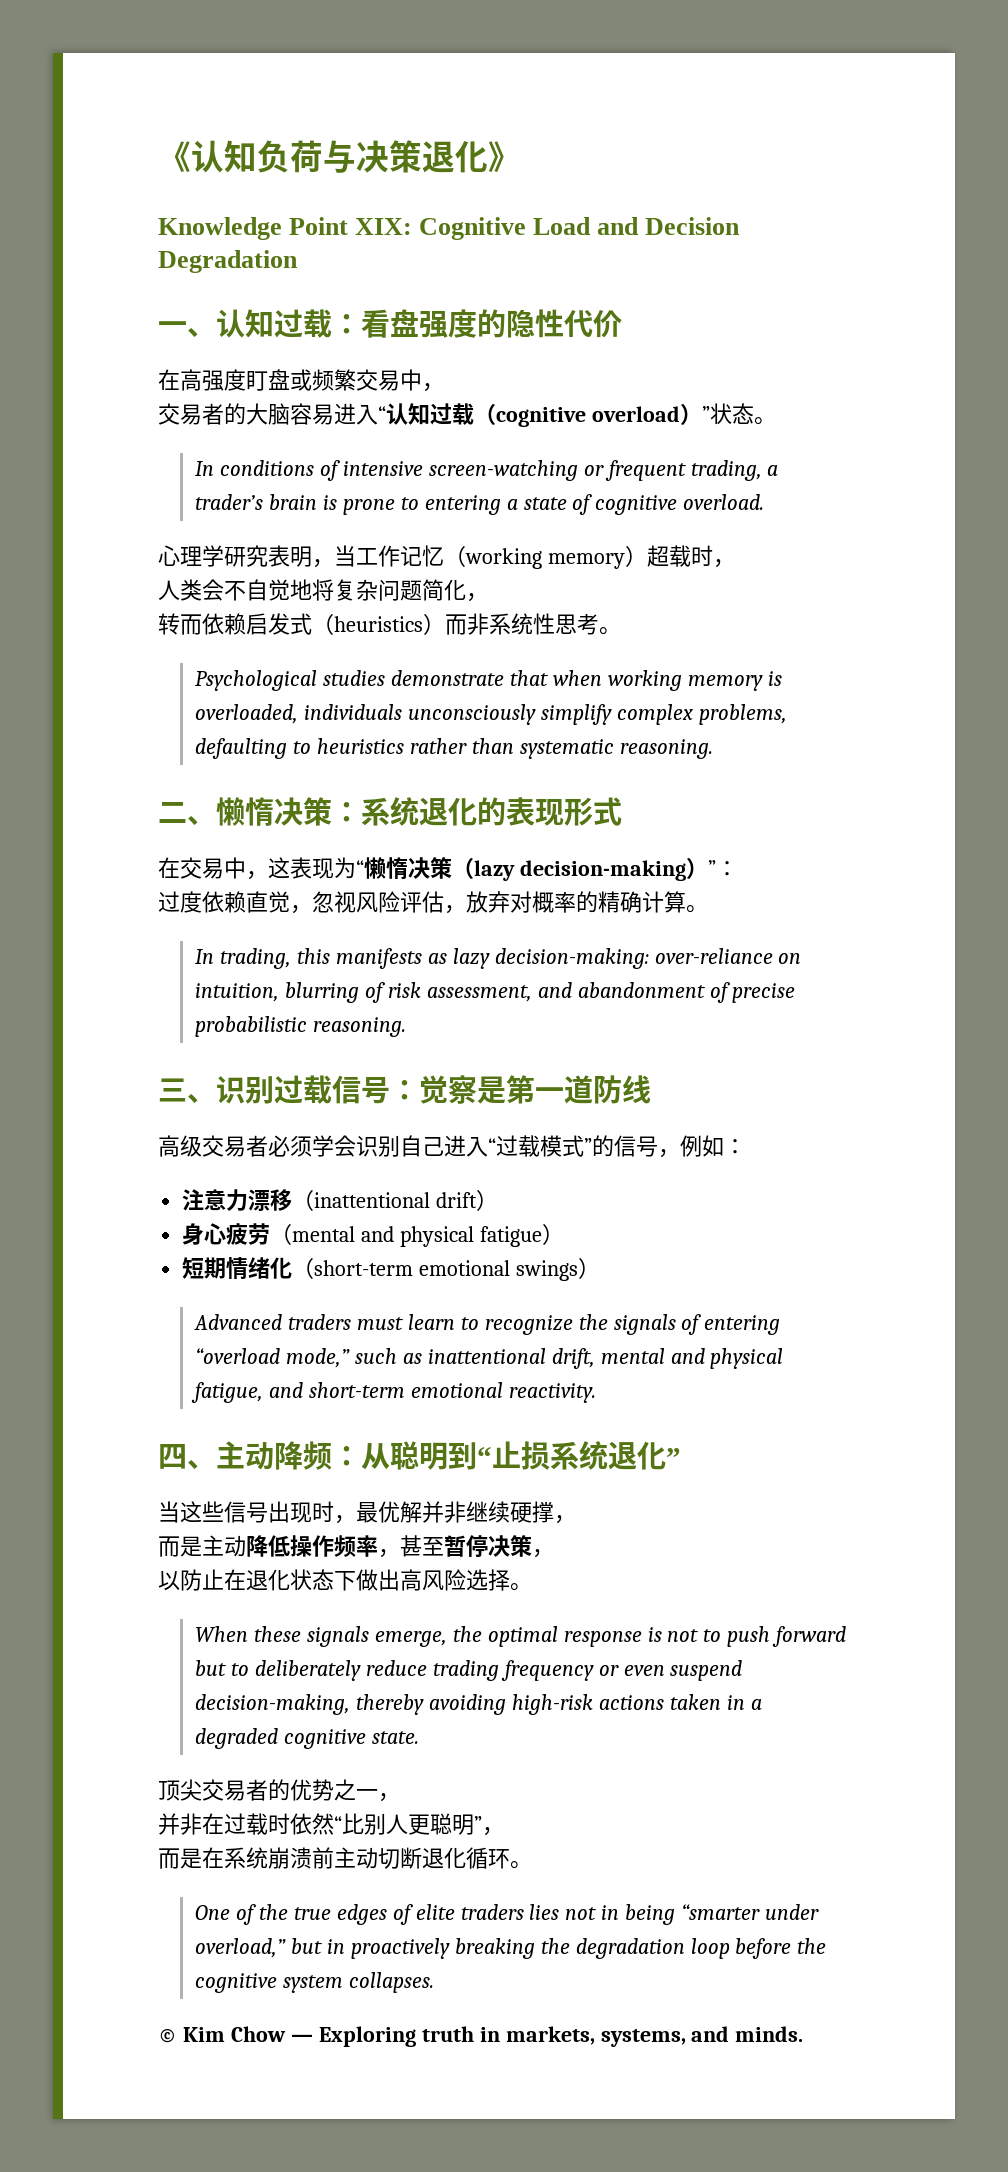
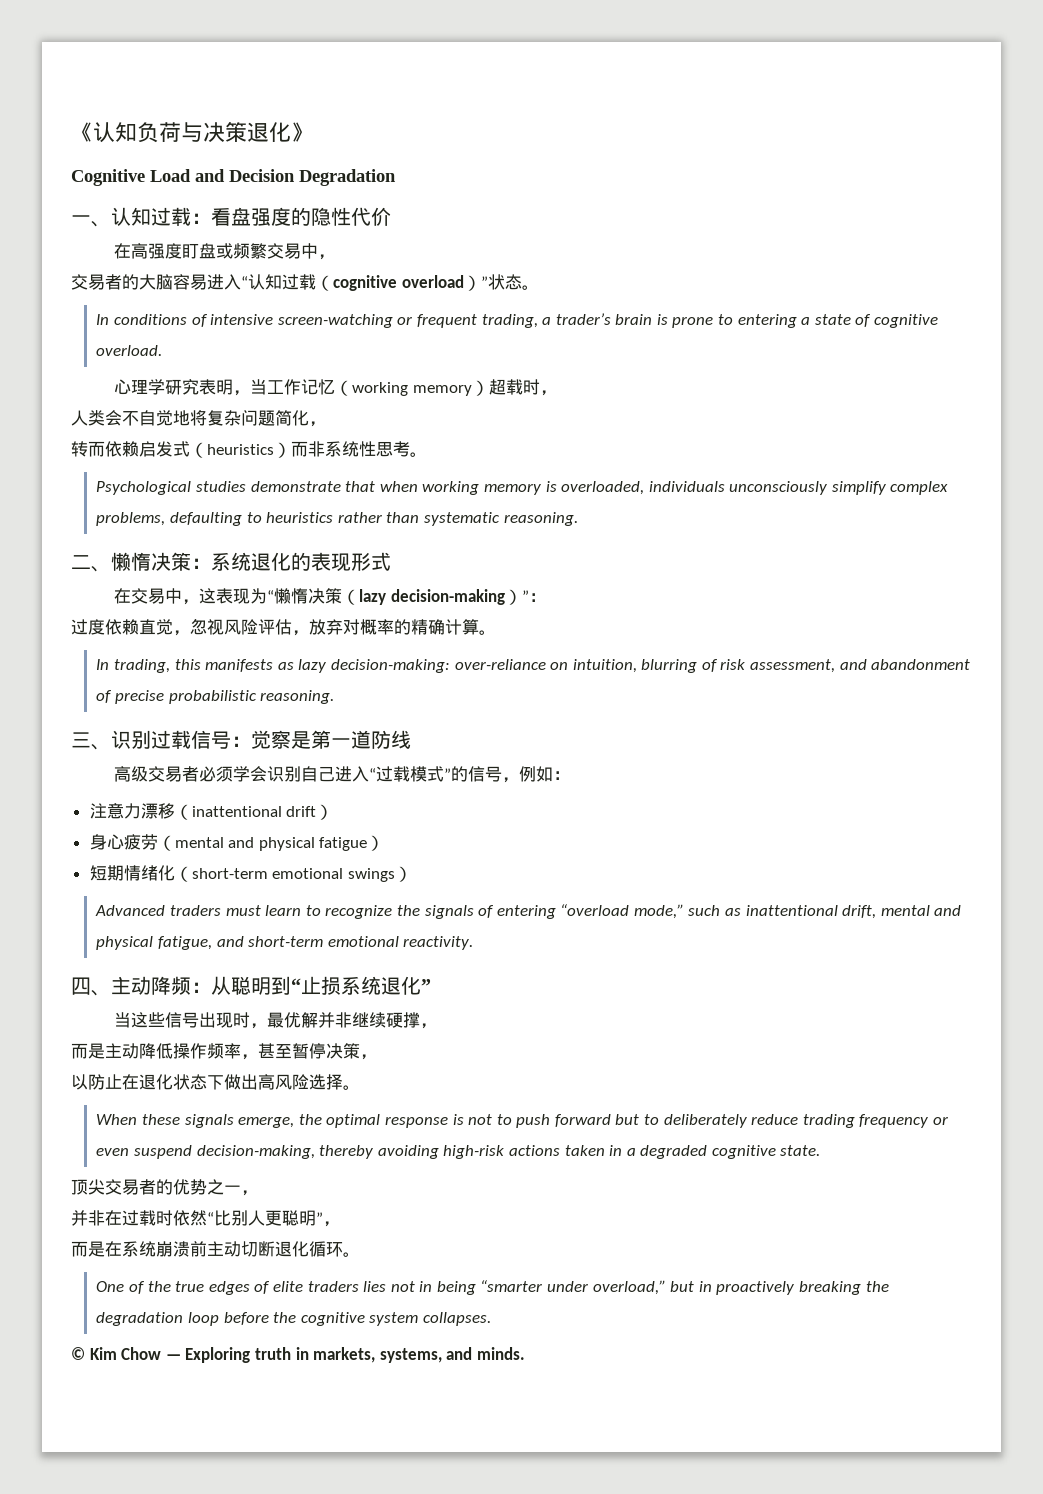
- Knowledge Point XIX: Cognitive Load and Decision Degradation
+ Cognitive Load and Decision Degradation

